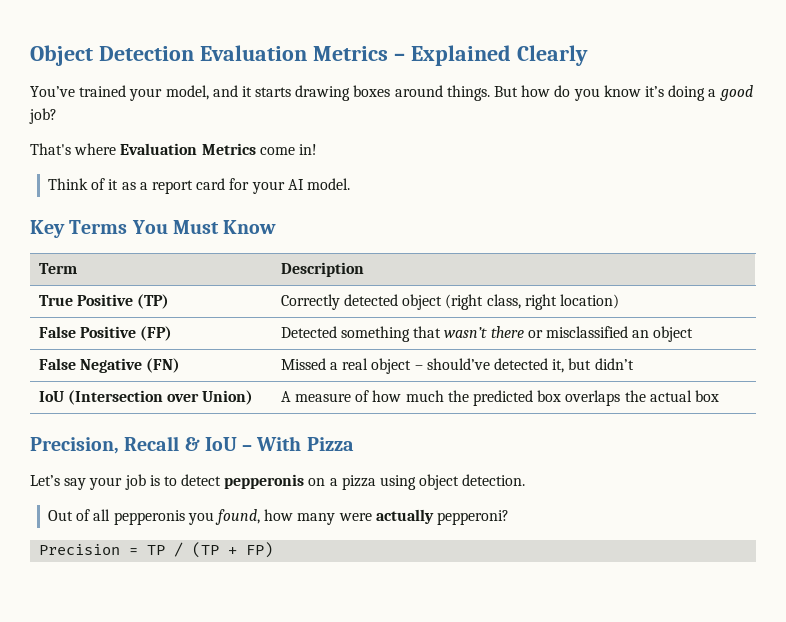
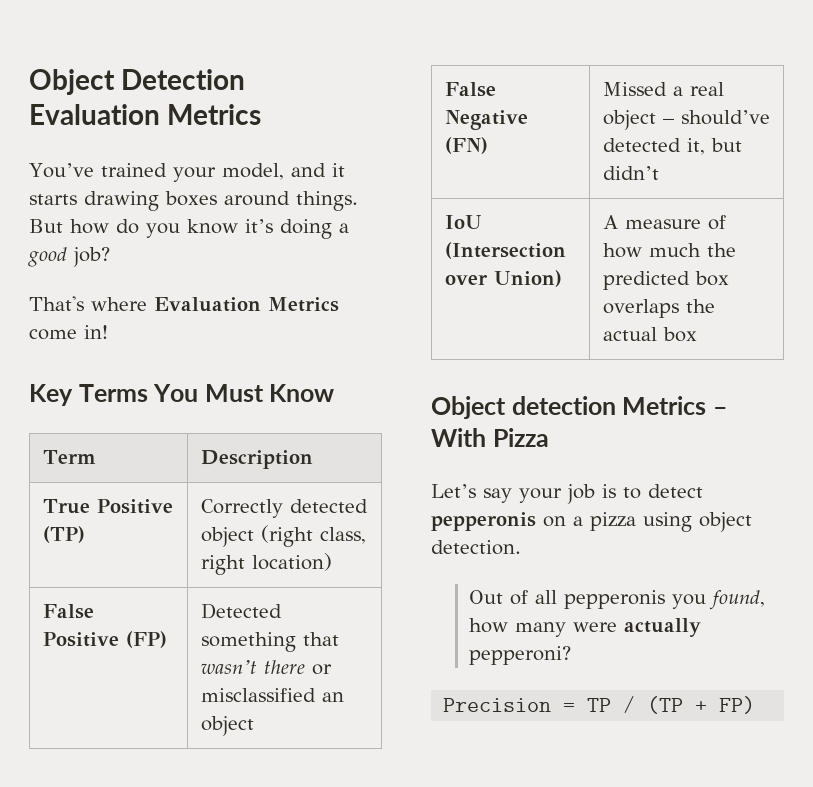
- Object Detection Evaluation Metrics – Explained Clearly
+ Object Detection Evaluation Metrics
- Think of it as a report card for your AI model.
- Precision, Recall & IoU – With Pizza
+ Object detection Metrics – With Pizza

